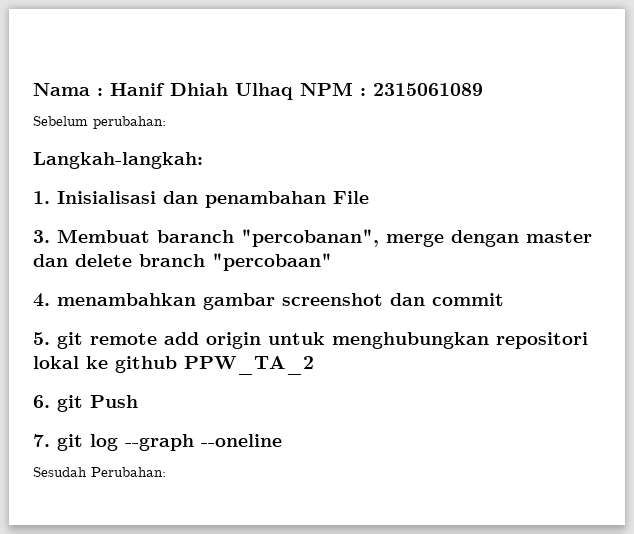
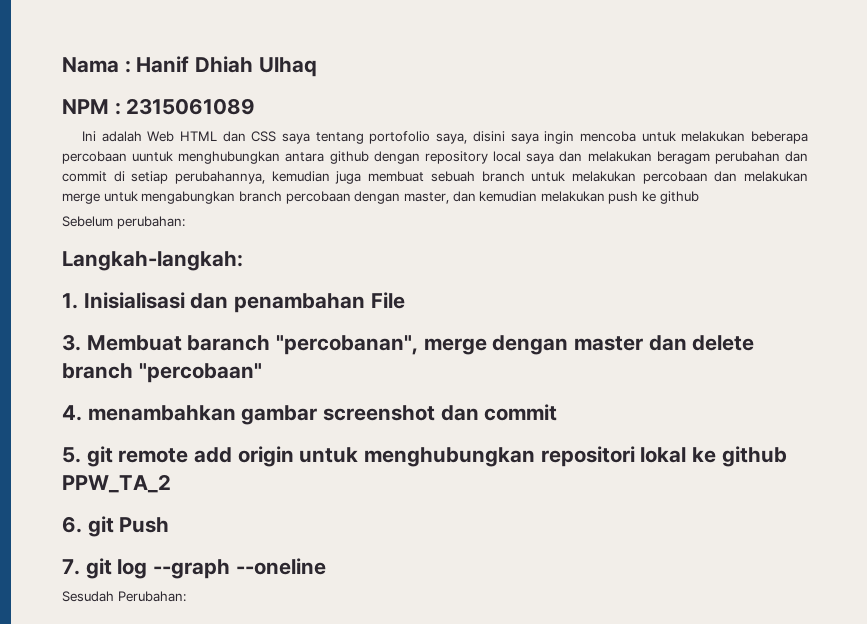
- Nama : Hanif Dhiah Ulhaq NPM : 2315061089
+ Nama : Hanif Dhiah Ulhaq
+ NPM : 2315061089
+ Ini adalah Web HTML dan CSS saya tentang portofolio saya, disini saya ingin mencoba untuk melakukan beberapa percobaan uuntuk menghubungkan antara github dengan repository local saya dan melakukan beragam perubahan dan commit di setiap perubahannya, kemudian juga membuat sebuah branch untuk melakukan percobaan dan melakukan merge untuk mengabungkan branch percobaan dengan master, dan kemudian melakukan push ke github

